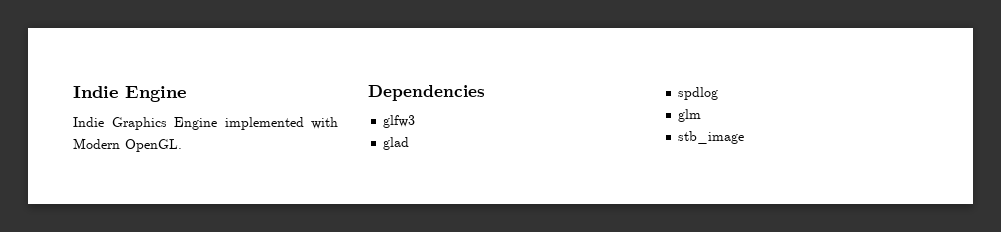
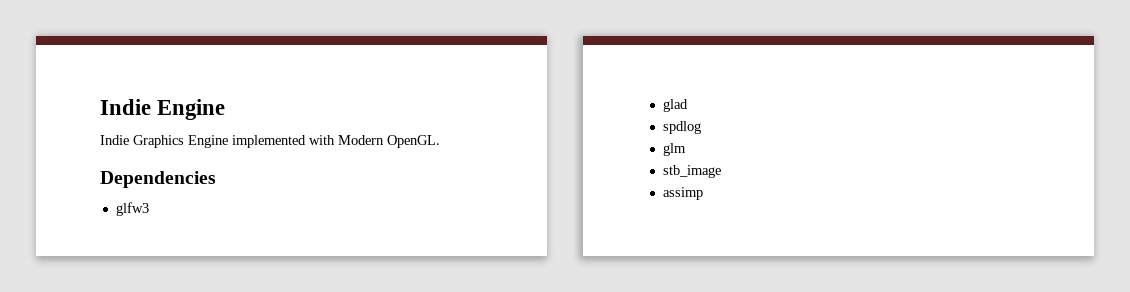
+ assimp

